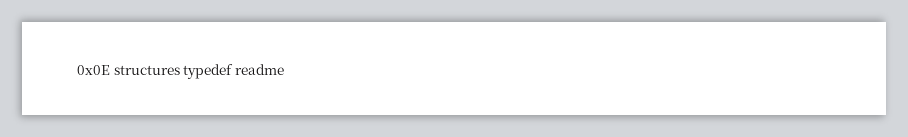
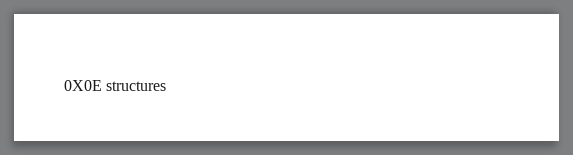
- 0x0E structures typedef readme
+ 0X0E structures

